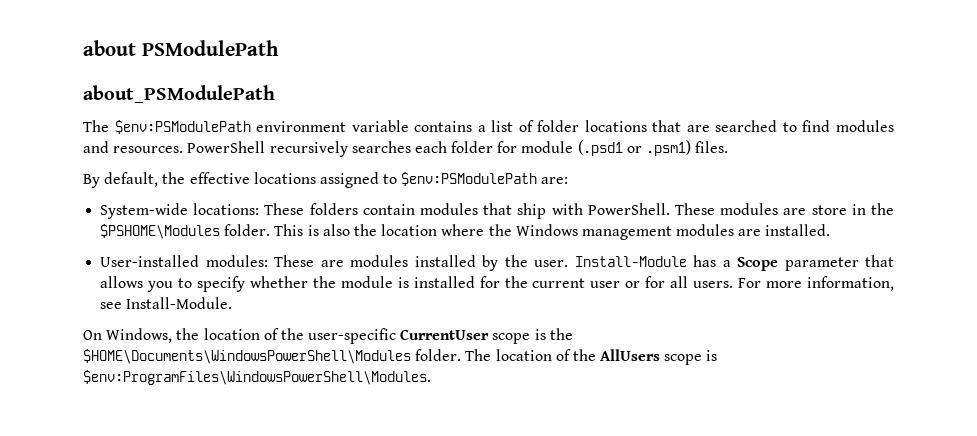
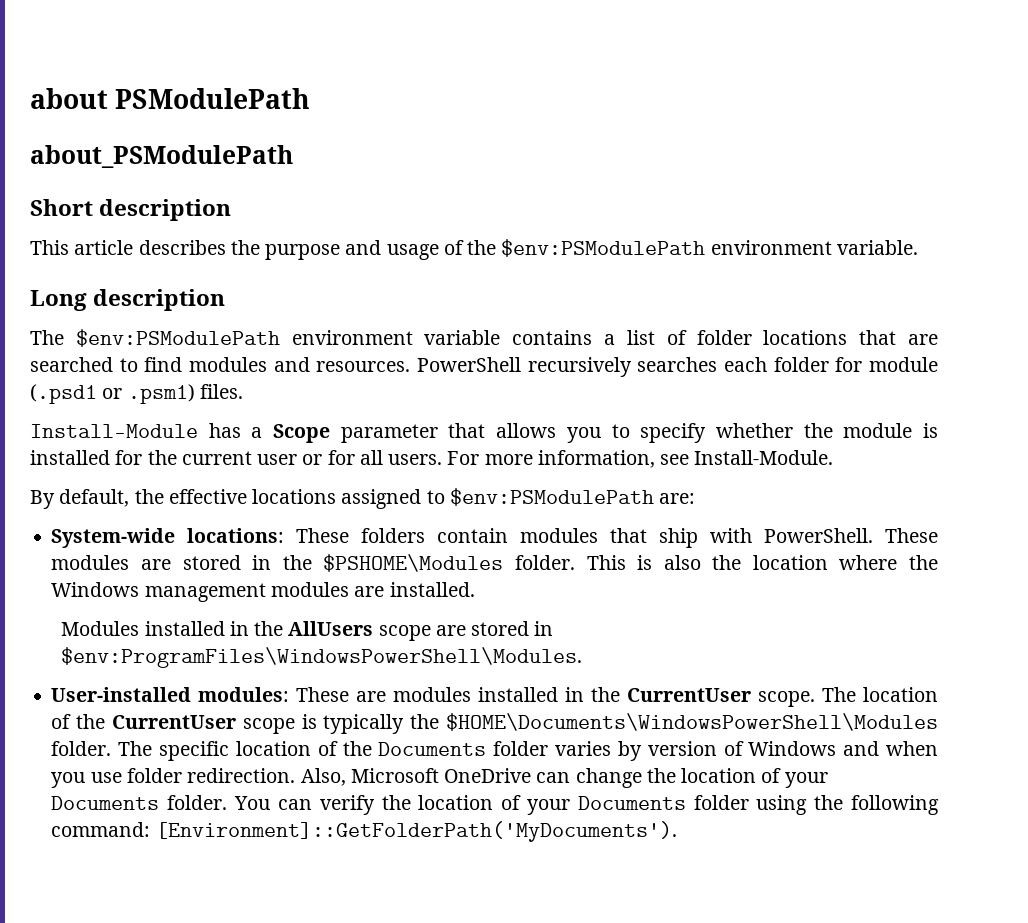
+ Short description
+ This article describes the purpose and usage of the $env:PSModulePath environment variable.
+ Long description
- By default, the effective locations assigned to $env:PSModulePath are:
- System-wide locations: These folders contain modules that ship with PowerShell. These modules are store in the $PSHOME\Modules folder. This is also the location where the Windows management modules are installed.
- User-installed modules: These are modules installed by the user.
- On Windows, the location of the user-specific CurrentUser scope is the $HOME\Documents\WindowsPowerShell\Modules folder.
+ By default, the effective locations assigned to $env:PSModulePath are:
+ System-wide locations: These folders contain modules that ship with PowerShell. These modules are stored in the $PSHOME\Modules folder. This is also the location where the Windows management modules are installed.
+ Modules installed in the AllUsers scope are stored in $env:ProgramFiles\WindowsPowerShell\Modules.
+ User-installed modules: These are modules installed in the CurrentUser scope. The location of the CurrentUser scope is typically the $HOME\Documents\WindowsPowerShell\Modules folder.
- The location of the AllUsers scope is $env:ProgramFiles\WindowsPowerShell\Modules.
+ The specific location of the Documents folder varies by version of Windows and when you use folder redirection. Also, Microsoft OneDrive can change the location of your Documents folder. You can verify the location of your Documents folder using the following command: [Environment]::GetFolderPath('MyDocuments').

